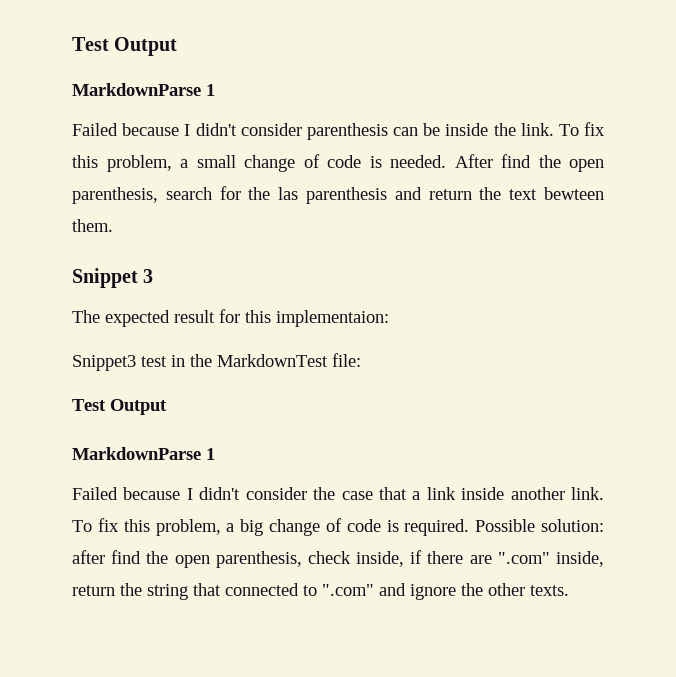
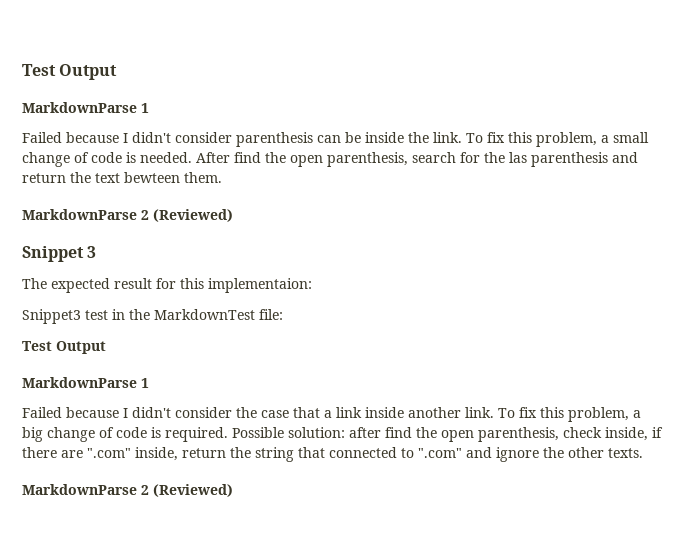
  After find the open parenthesis, search for the las parenthesis and return the text bewteen them.
+ MarkdownParse 2 (Reviewed)
  Possible solution: after find the open parenthesis, check inside, if there are ".com" inside, return the string that connected to ".com" and ignore the other texts.
+ MarkdownParse 2 (Reviewed)

